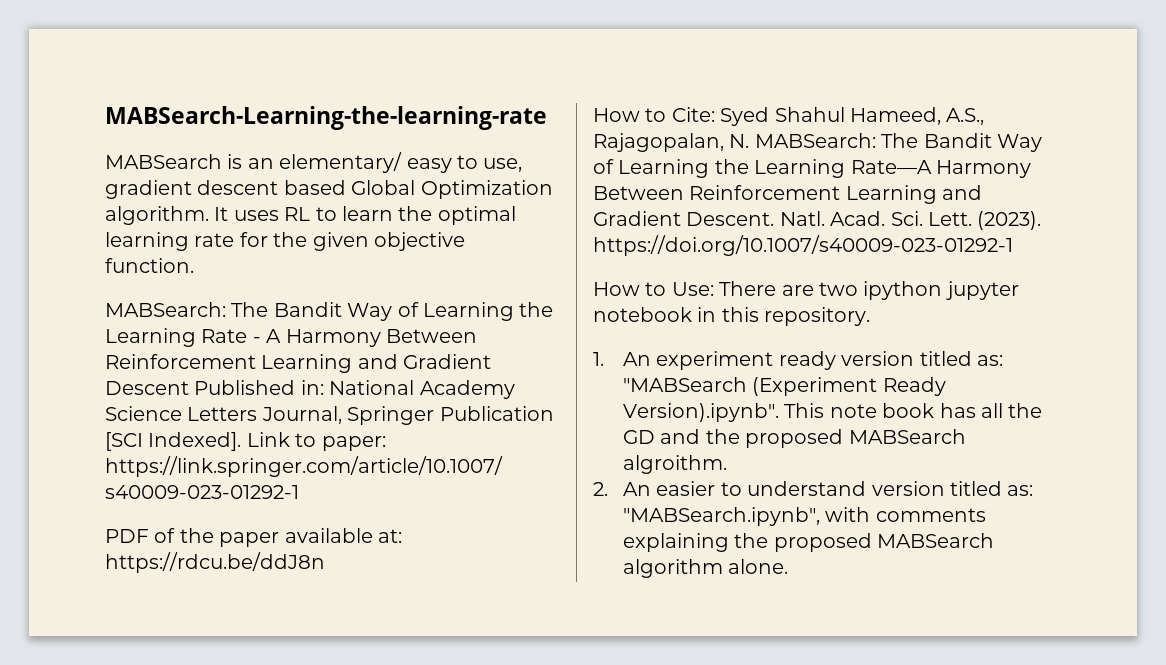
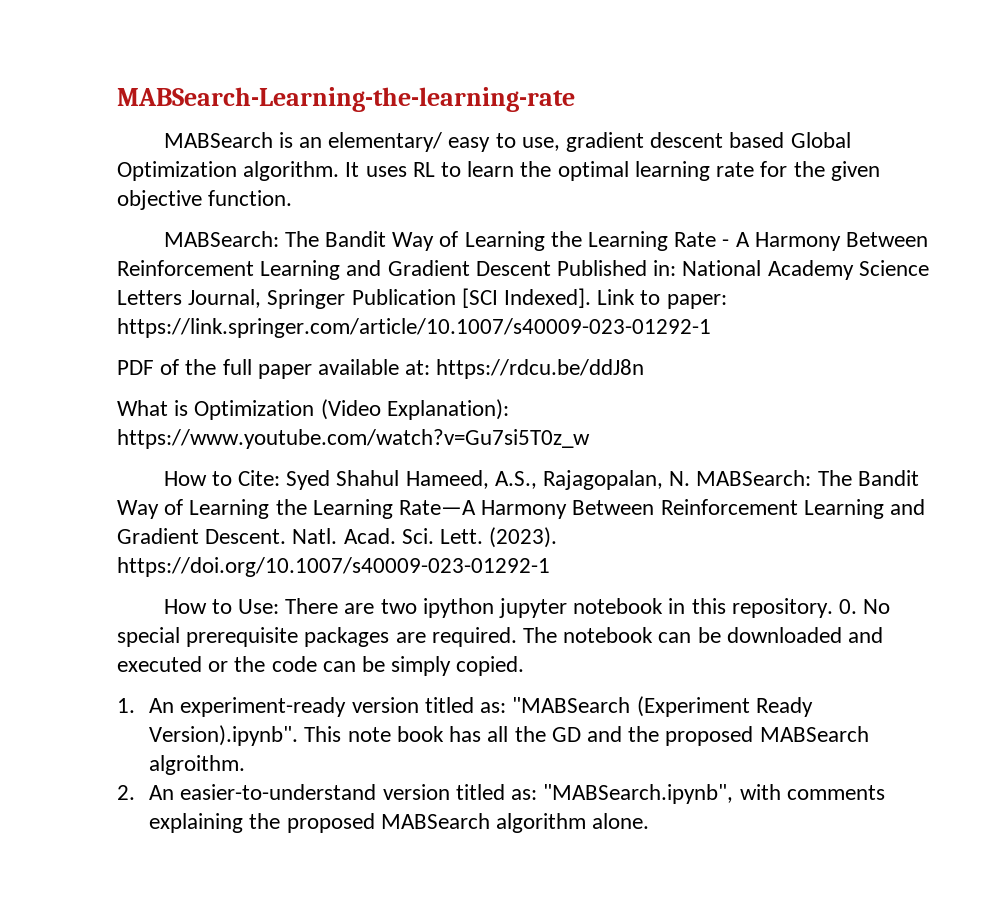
- PDF of the paper available at: https://rdcu.be/ddJ8n
+ PDF of the full paper available at: https://rdcu.be/ddJ8n
+ What is Optimization (Video Explanation): https://www.youtube.com/watch?v=Gu7si5T0z_w
+ 0. No special prerequisite packages are required. The notebook can be downloaded and executed or the code can be simply copied.
- 1. An experiment ready version titled as: "MABSearch (Experiment Ready Version).ipynb". This note book has all the GD and the proposed MABSearch algroithm.
+ 1. An experiment-ready version titled as: "MABSearch (Experiment Ready Version).ipynb". This note book has all the GD and the proposed MABSearch algroithm.
- 2. An easier to understand version titled as: "MABSearch.ipynb", with comments explaining the proposed MABSearch algorithm alone.
+ 2. An easier-to-understand version titled as: "MABSearch.ipynb", with comments explaining the proposed MABSearch algorithm alone.

